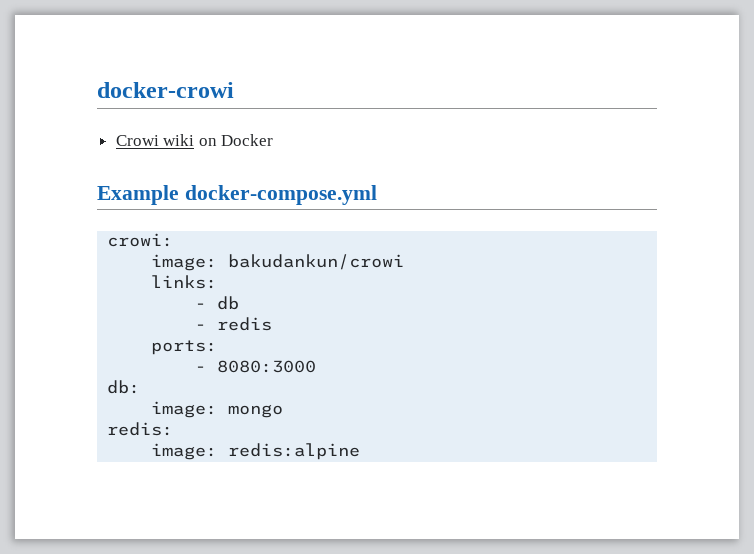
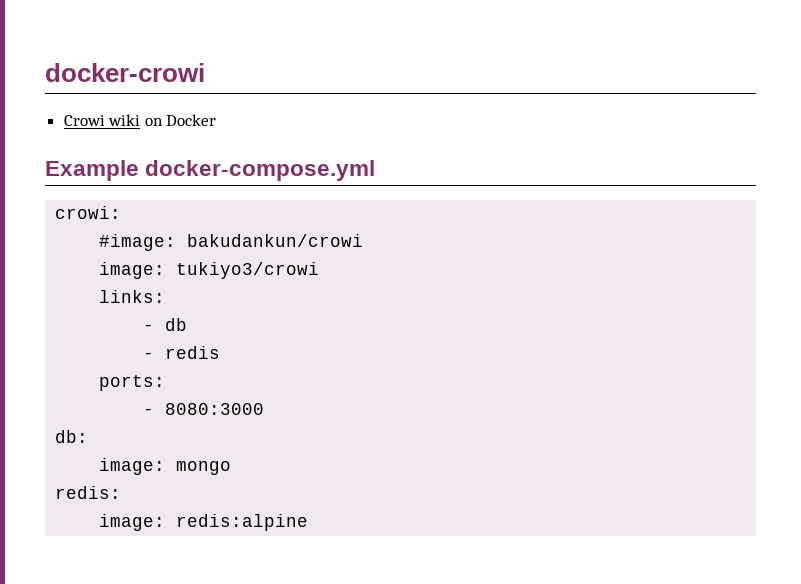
- image: bakudankun/crowi
+ #image: bakudankun/crowi
+ image: tukiyo3/crowi

